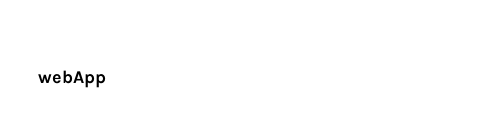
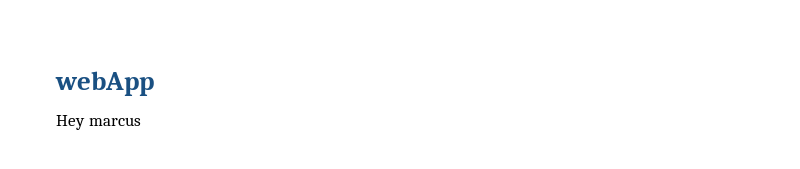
+ Hey marcus

